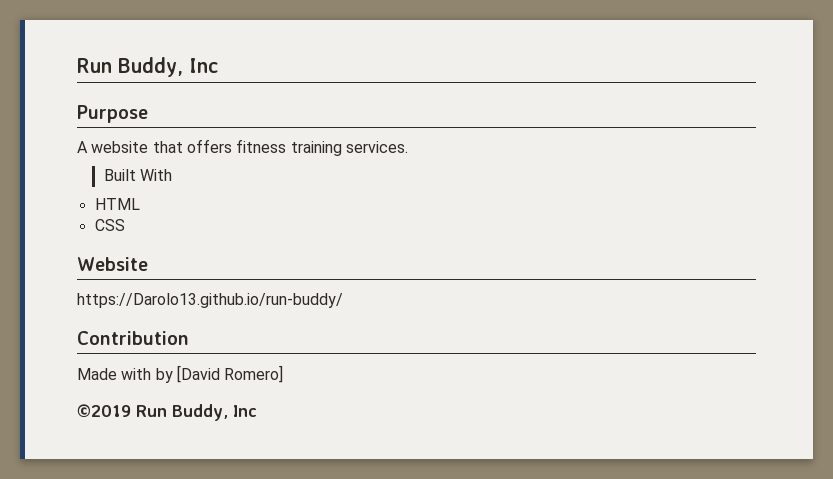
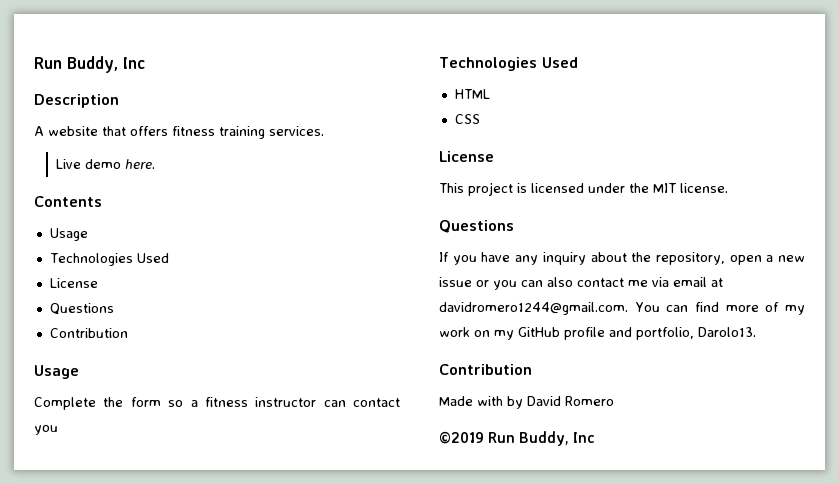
- Purpose
+ Description
- Built With
+ Live demo here.
+ Contents
+ Usage
+ Technologies Used
+ License
+ Questions
+ Contribution
+ Usage
+ Complete the form so a fitness instructor can contact you
+ Technologies Used
  HTML
  CSS
- Website
- https://Darolo13.github.io/run-buddy/
+ License
+ This project is licensed under the MIT license.
+ Questions
+ If you have any inquiry about the repository, open a new issue or you can also contact me via email at davidromero1244@gmail.com. You can find more of my work on my GitHub profile and portfolio, Darolo13.
- Made with by [David Romero]
+ Made with by David Romero

